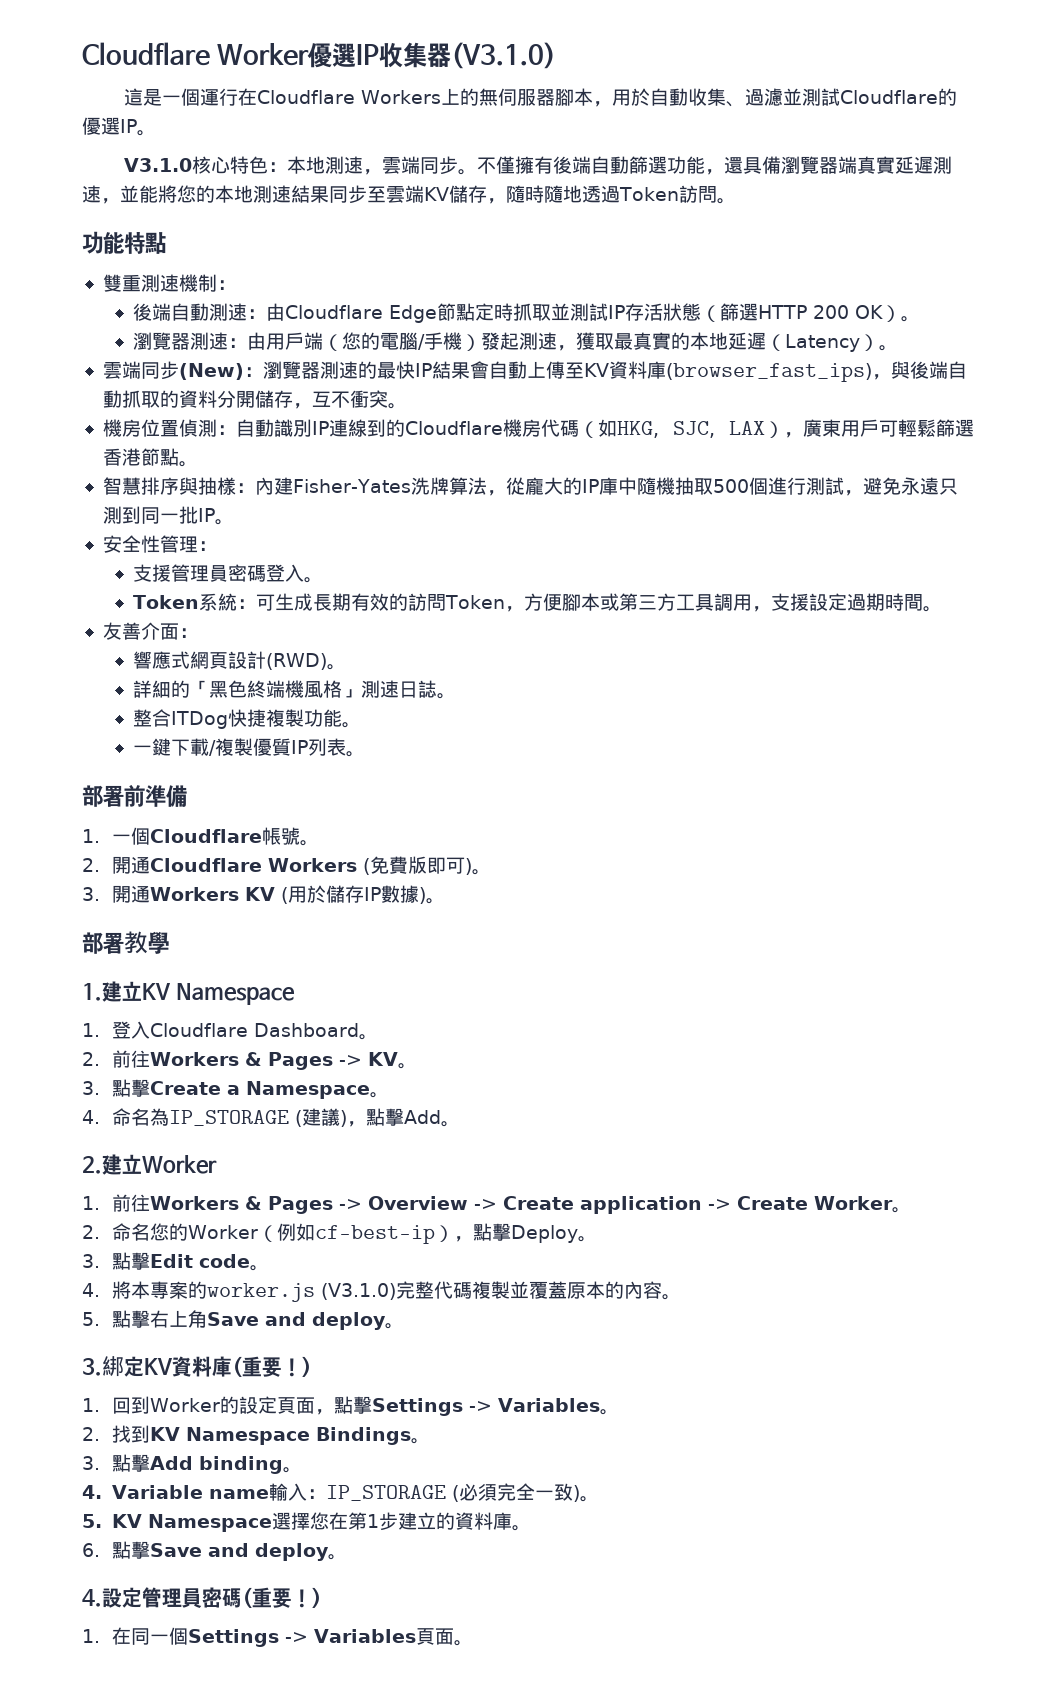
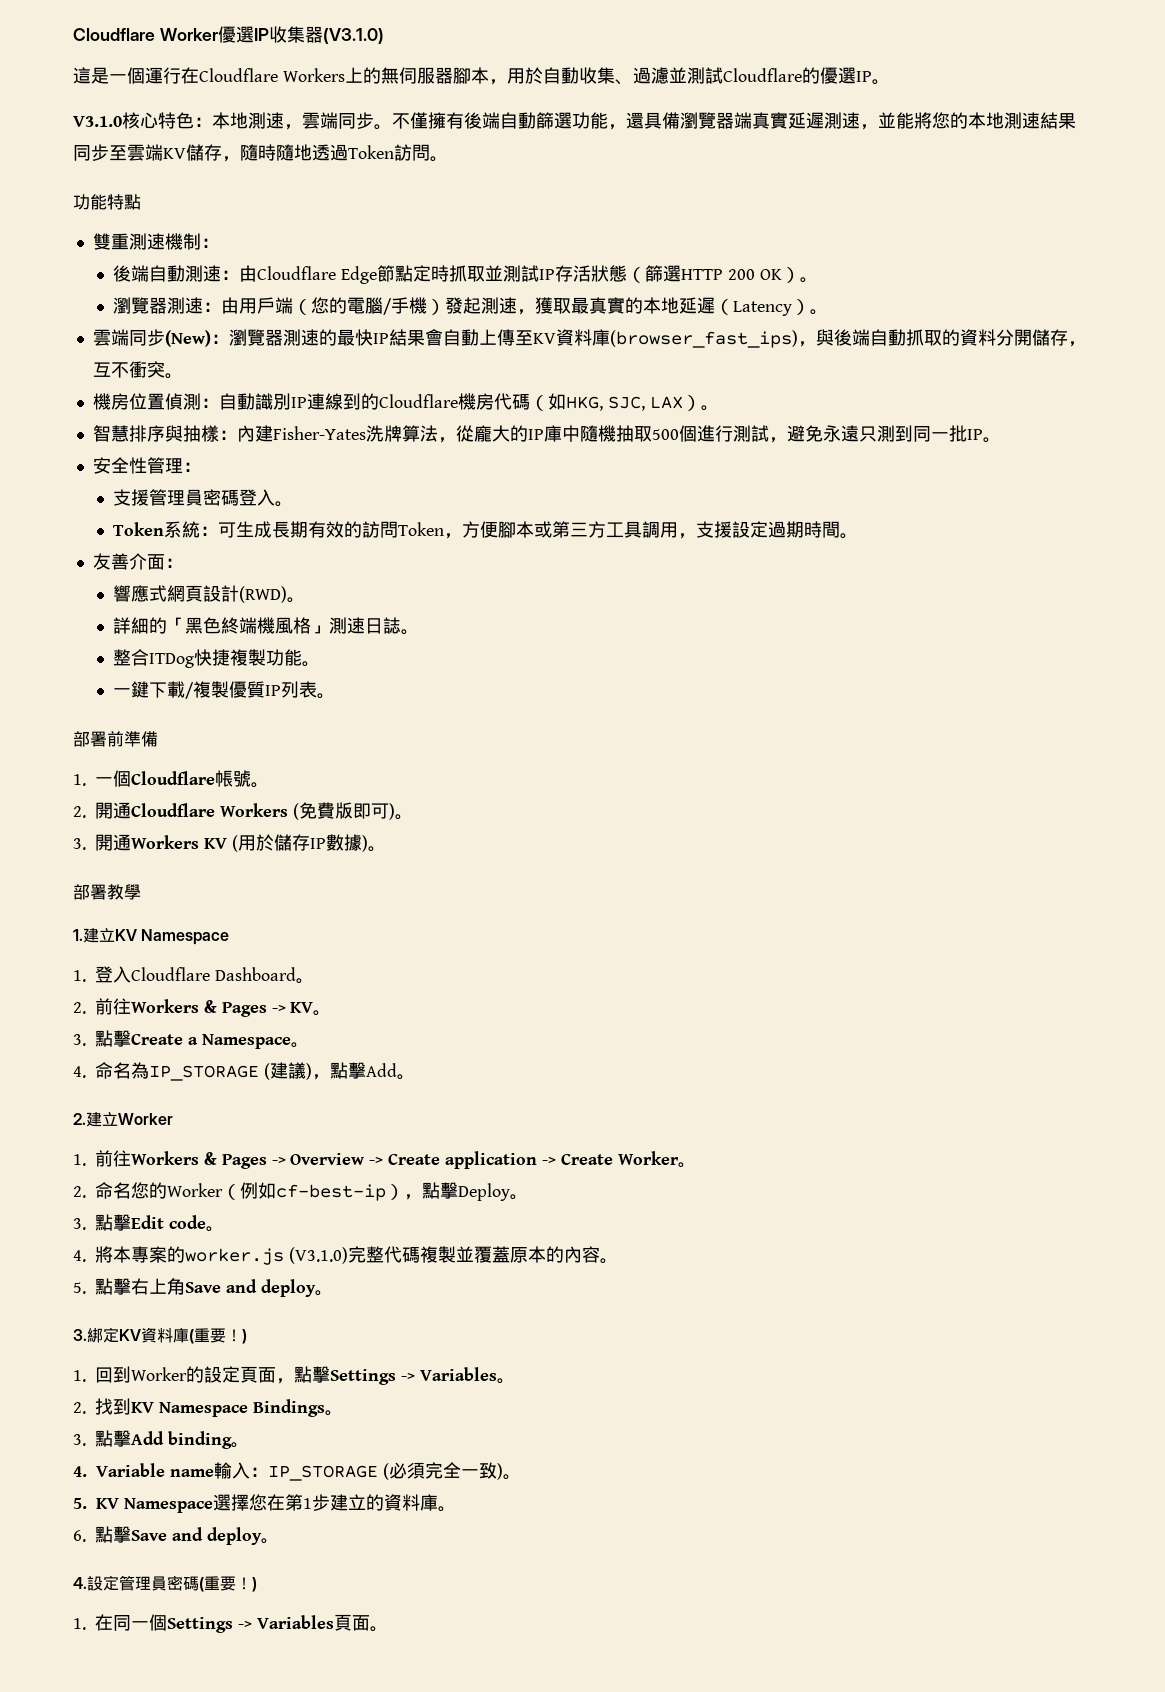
- 機房位置偵測：自動識別IP連線到的Cloudflare機房代碼（如HKG, SJC, LAX），廣東用戶可輕鬆篩選香港節點。
+ 機房位置偵測：自動識別IP連線到的Cloudflare機房代碼（如HKG, SJC, LAX）。

